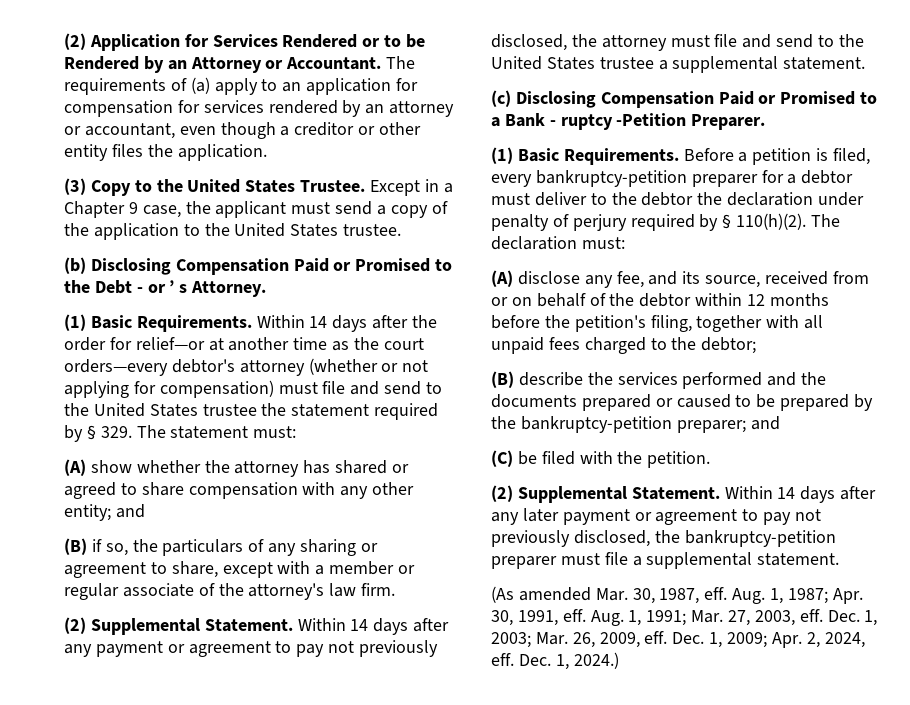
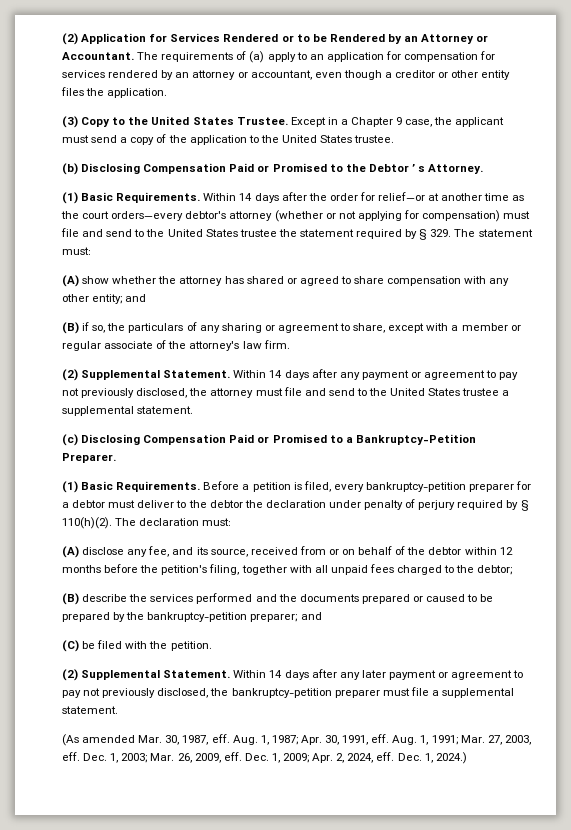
- (b) Disclosing Compensation Paid or Promised to the Debt - or ’ s Attorney.
+ (b) Disclosing Compensation Paid or Promised to the Debtor ’ s Attorney.
- (c) Disclosing Compensation Paid or Promised to a Bank - ruptcy -Petition Preparer.
+ (c) Disclosing Compensation Paid or Promised to a Bankruptcy-Petition Preparer.

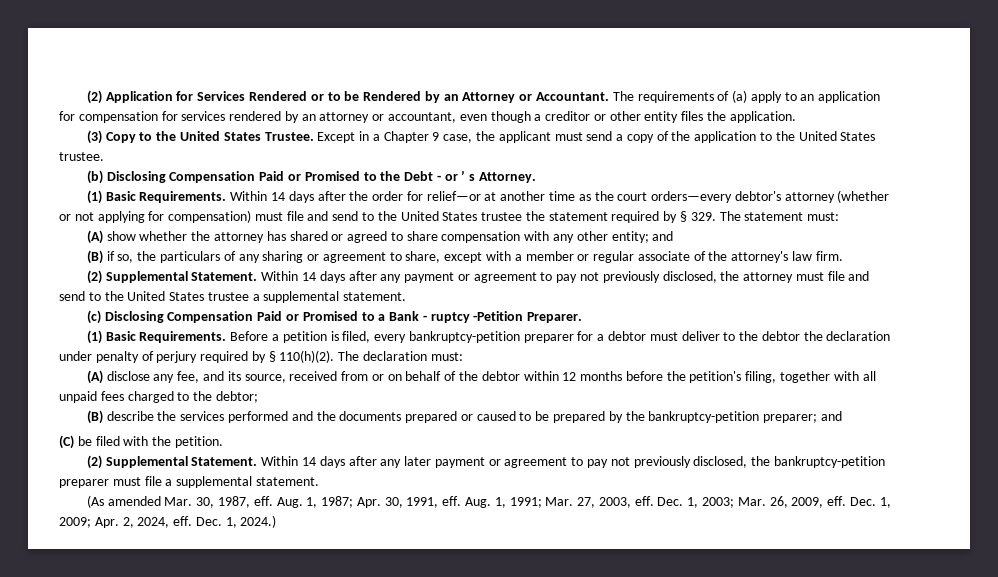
- (b) Disclosing Compensation Paid or Promised to the Debtor ’ s Attorney.
+ (b) Disclosing Compensation Paid or Promised to the Debt - or ’ s Attorney.
- (c) Disclosing Compensation Paid or Promised to a Bankruptcy-Petition Preparer.
+ (c) Disclosing Compensation Paid or Promised to a Bank - ruptcy -Petition Preparer.

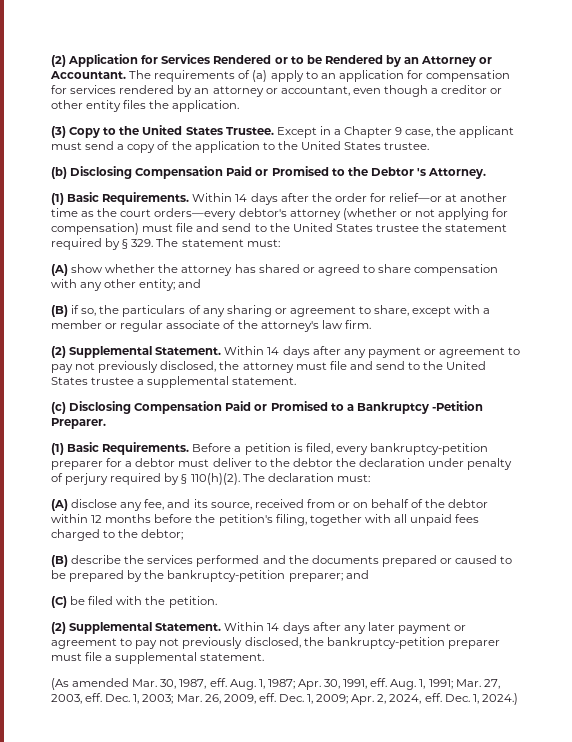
- (b) Disclosing Compensation Paid or Promised to the Debt - or ’ s Attorney.
+ (b) Disclosing Compensation Paid or Promised to the Debtor 's Attorney.
- (c) Disclosing Compensation Paid or Promised to a Bank - ruptcy -Petition Preparer.
+ (c) Disclosing Compensation Paid or Promised to a Bankruptcy -Petition Preparer.

